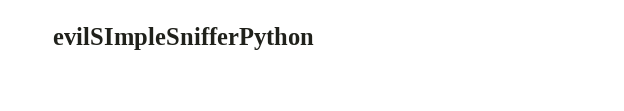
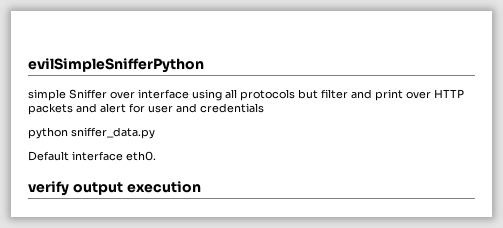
- evilSImpleSnifferPython
+ evilSimpleSnifferPython
+ simple Sniffer over interface using all protocols but filter and print over HTTP packets and alert for user and credentials
+ python sniffer_data.py
+ Default interface eth0.
+ verify output execution

